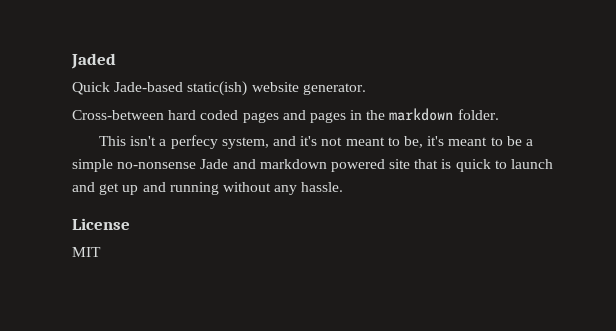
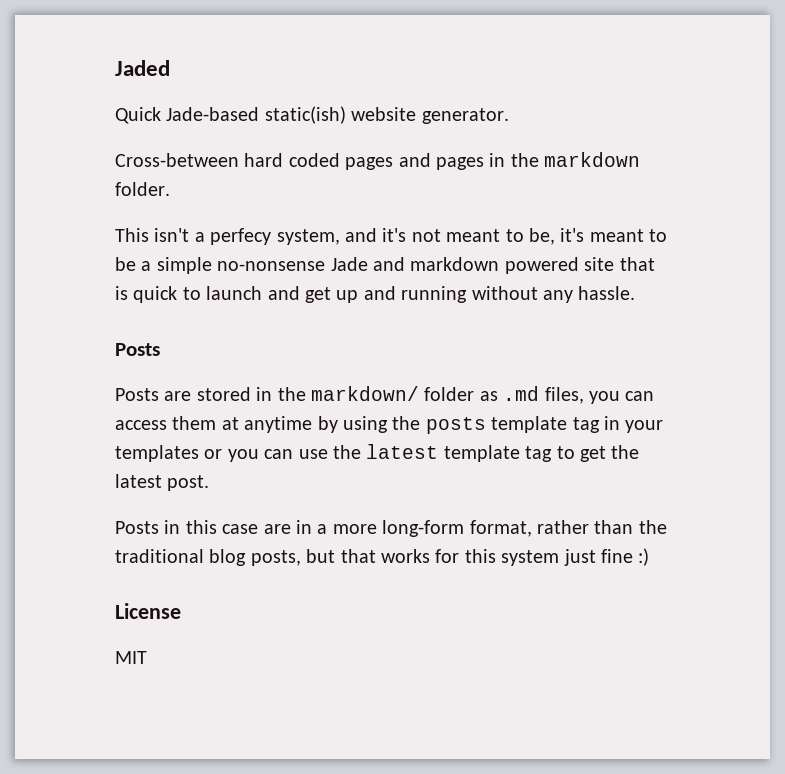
  This isn't a perfecy system, and it's not meant to be, it's meant to be a simple no-nonsense Jade and markdown powered site that is quick to launch and get up and running without any hassle.
+ Posts
+ Posts are stored in the markdown/ folder as .md files, you can access them at anytime by using the posts template tag in your templates or you can use the latest template tag to get the latest post.
+ Posts in this case are in a more long-form format, rather than the traditional blog posts, but that works for this system just fine :)

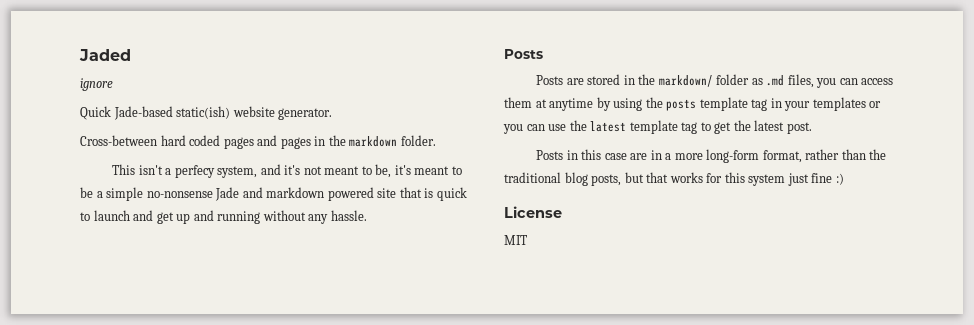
+ ignore

